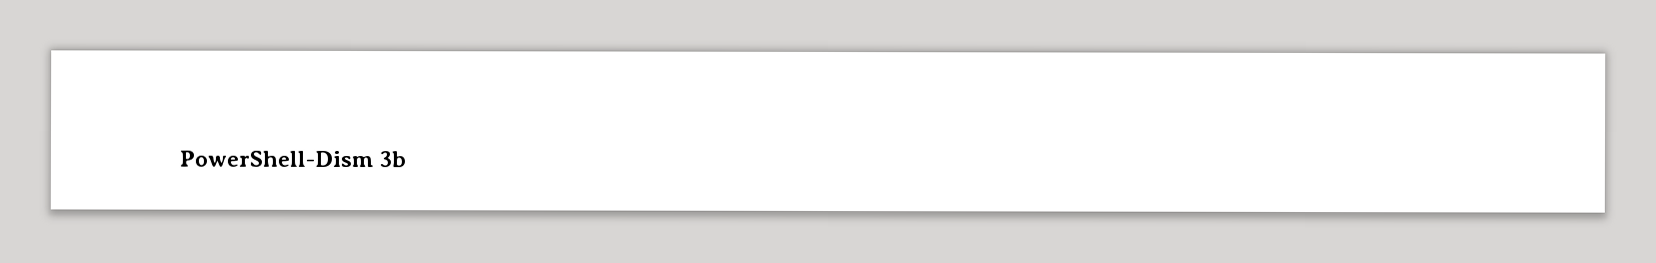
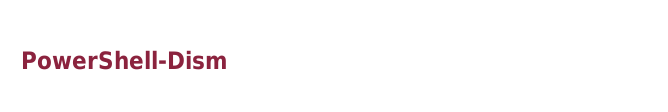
- PowerShell-Dism 3b
+ PowerShell-Dism

